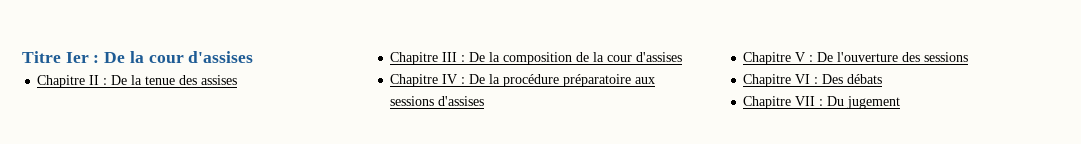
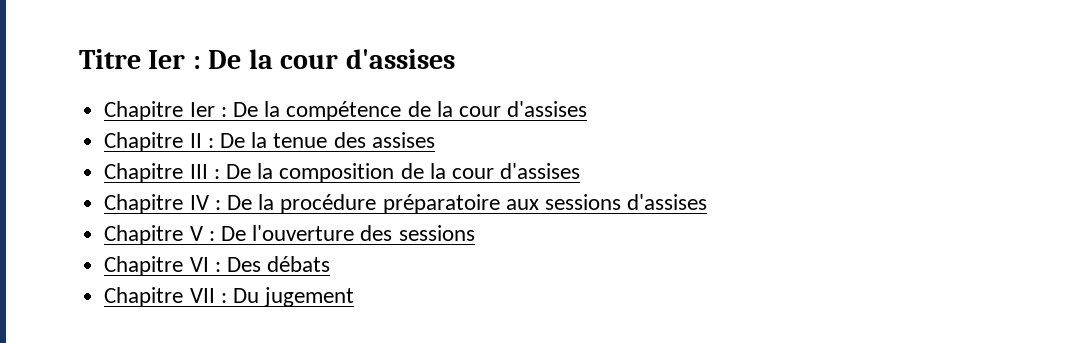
+ Chapitre Ier : De la compétence de la cour d'assises

